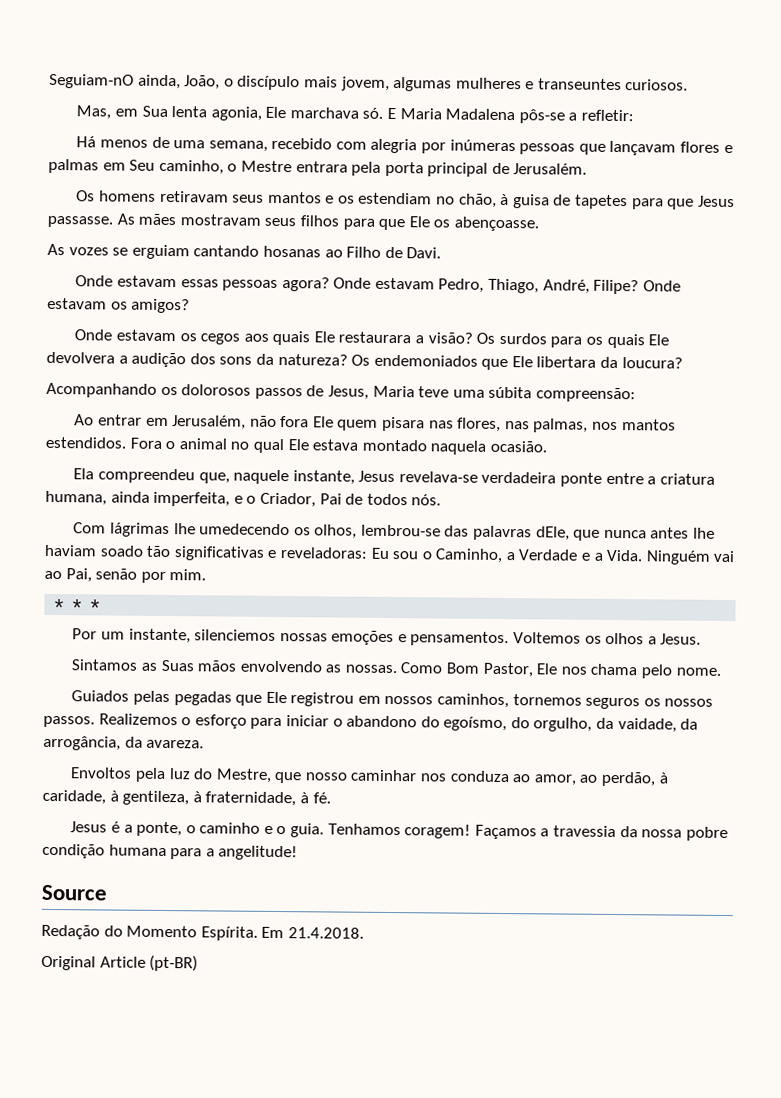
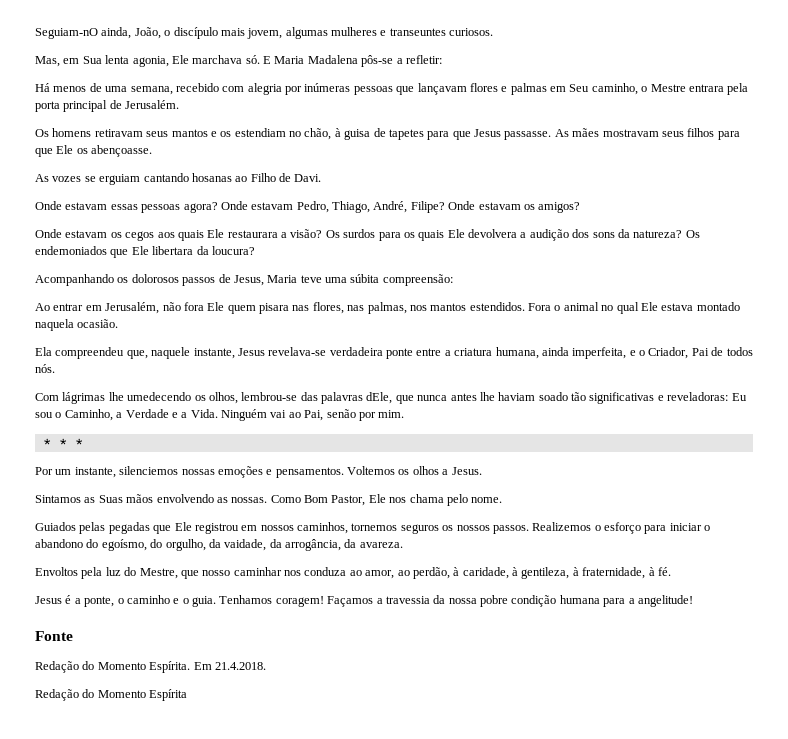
- Source
+ Fonte
- Original Article (pt-BR)
+ Redação do Momento Espírita

